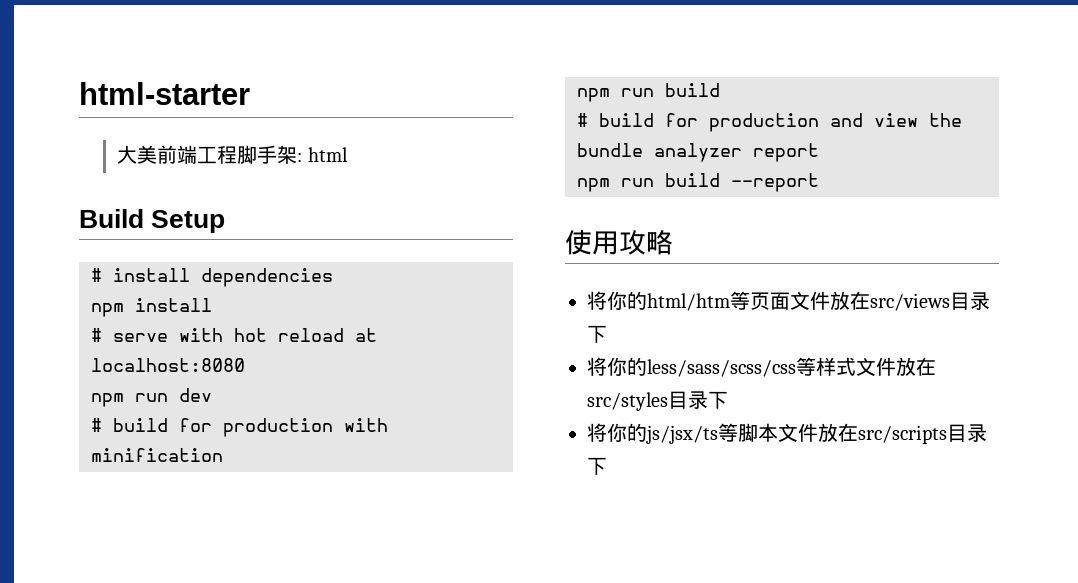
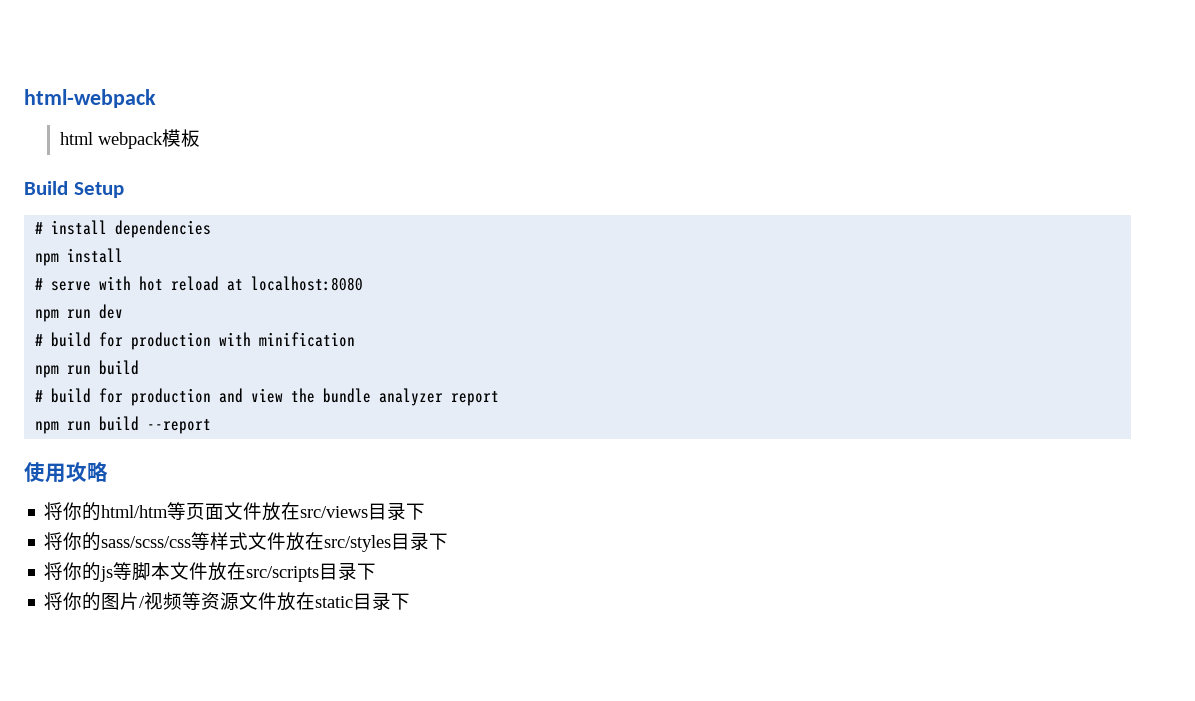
- html-starter
- 大美前端工程脚手架: html
+ html-webpack
+ html webpack模板
- 将你的less/sass/scss/css等样式文件放在src/styles目录下
+ 将你的sass/scss/css等样式文件放在src/styles目录下
- 将你的js/jsx/ts等脚本文件放在src/scripts目录下
+ 将你的js等脚本文件放在src/scripts目录下
+ 将你的图片/视频等资源文件放在static目录下

